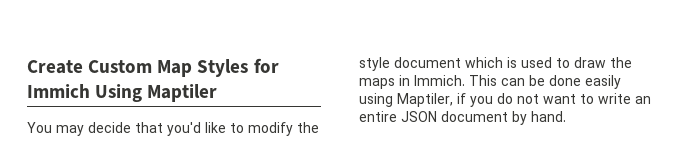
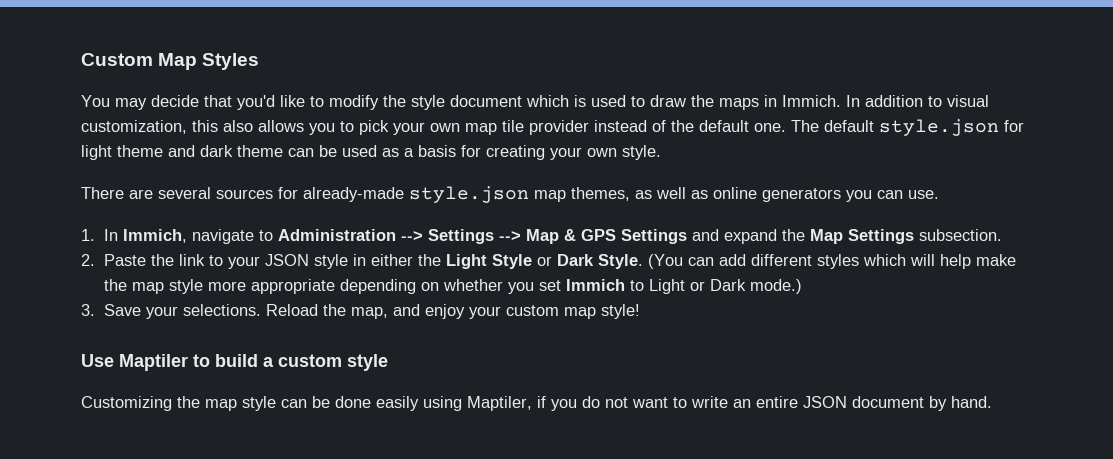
- Create Custom Map Styles for Immich Using Maptiler
+ Custom Map Styles
- This can be done easily using Maptiler, if you do not want to write an entire JSON document by hand.
+ In addition to visual customization, this also allows you to pick your own map tile provider instead of the default one. The default style.json for light theme and dark theme can be used as a basis for creating your own style.
+ There are several sources for already-made style.json map themes, as well as online generators you can use.
+ 1. In Immich, navigate to Administration --> Settings --> Map & GPS Settings and expand the Map Settings subsection.
+ 2. Paste the link to your JSON style in either the Light Style or Dark Style. (You can add different styles which will help make the map style more appropriate depending on whether you set Immich to Light or Dark mode.)
+ 3. Save your selections. Reload the map, and enjoy your custom map style!
+ Use Maptiler to build a custom style
+ Customizing the map style can be done easily using Maptiler, if you do not want to write an entire JSON document by hand.

